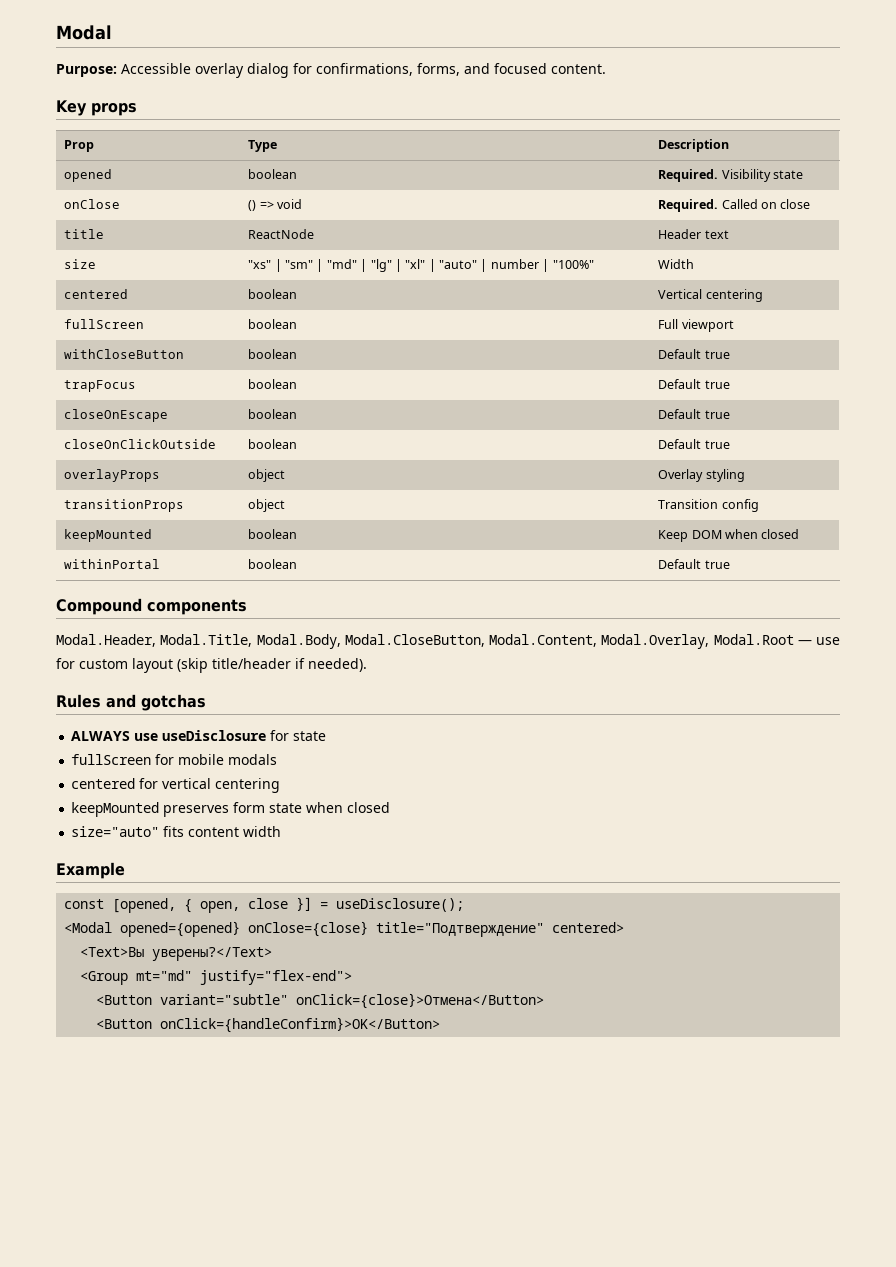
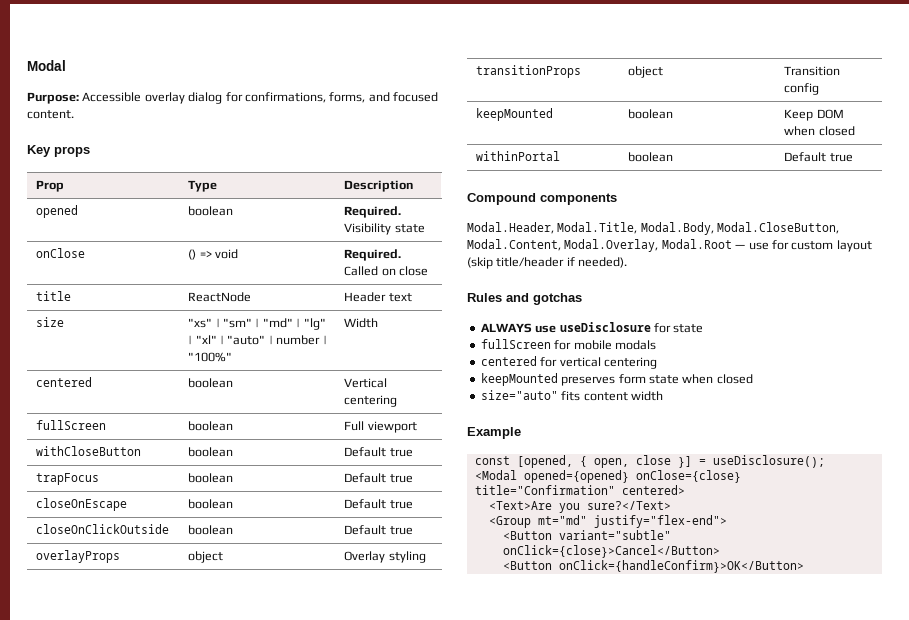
- <Modal opened={opened} onClose={close} title="Подтверждение" centered>
+ <Modal opened={opened} onClose={close} title="Confirmation" centered>
- <Text>Вы уверены?</Text>
+ <Text>Are you sure?</Text>
- <Button variant="subtle" onClick={close}>Отмена</Button>
+ <Button variant="subtle" onClick={close}>Cancel</Button>

